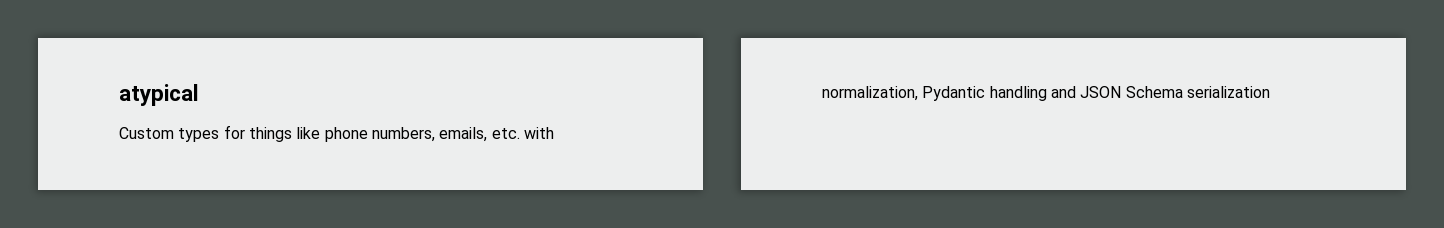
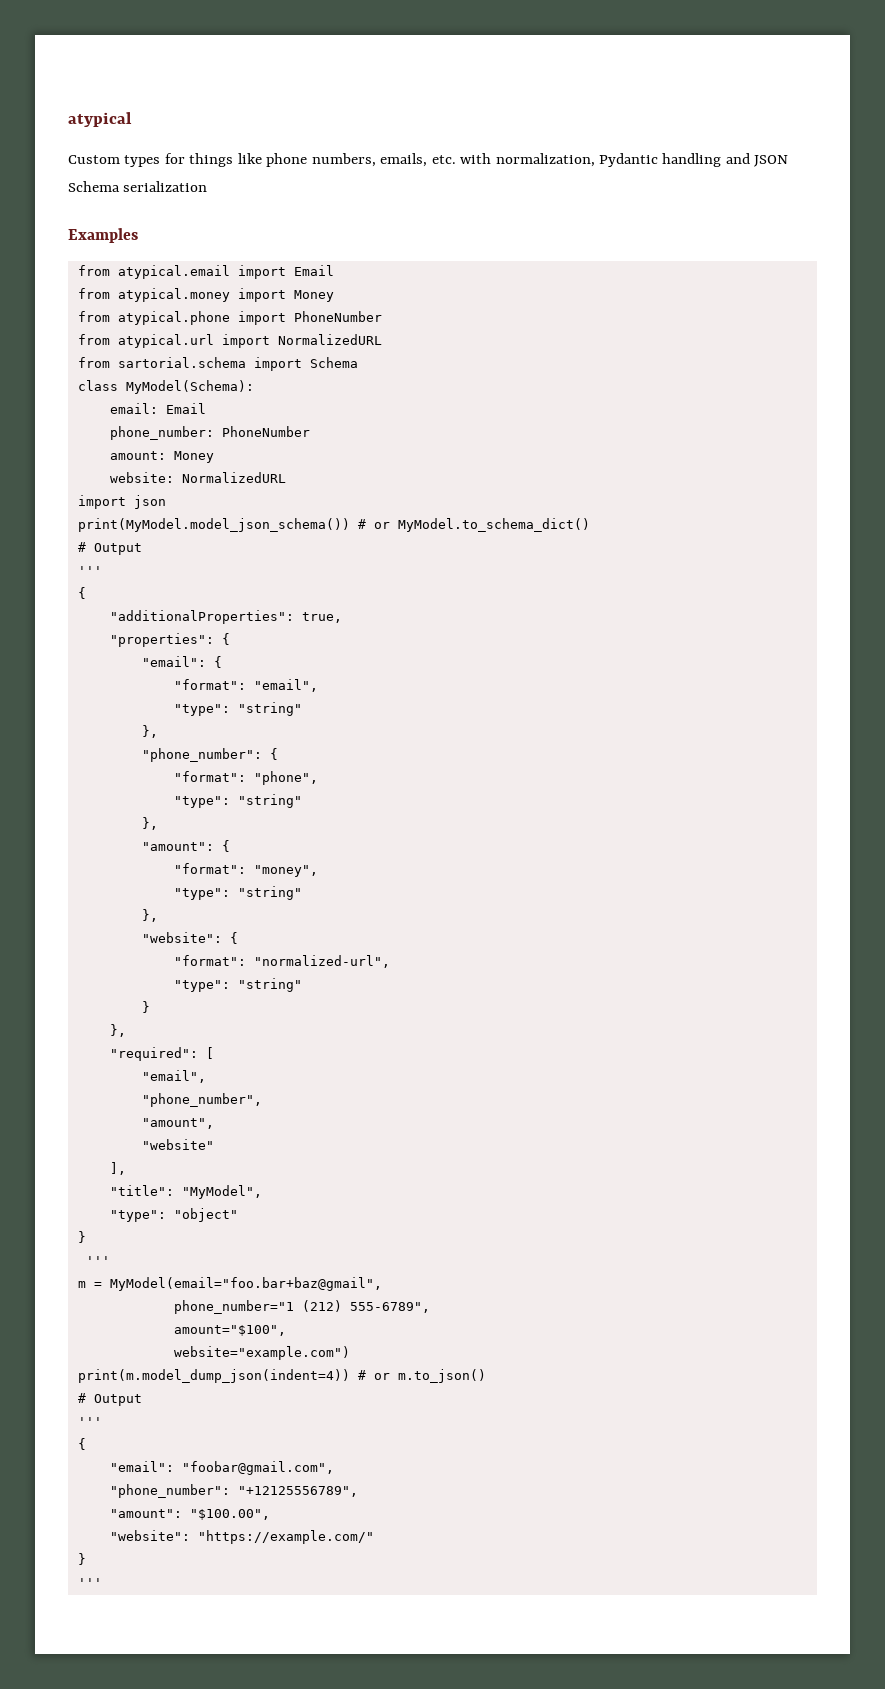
+ Examples
+ from atypical.email import Email
+ from atypical.money import Money
+ from atypical.phone import PhoneNumber
+ from atypical.url import NormalizedURL
+ from sartorial.schema import Schema
+ class MyModel(Schema):
+ email: Email
+ phone_number: PhoneNumber
+ amount: Money
+ website: NormalizedURL
+ import json
+ print(MyModel.model_json_schema()) # or MyModel.to_schema_dict()
+ # Output
+ '''
+ {
+ "additionalProperties": true,
+ "properties": {
+ "email": {
+ "format": "email",
+ "type": "string"
+ },
+ "phone_number": {
+ "format": "phone",
+ "type": "string"
+ },
+ "amount": {
+ "format": "money",
+ "type": "string"
+ },
+ "website": {
+ "format": "normalized-url",
+ "type": "string"
+ }
+ },
+ "required": [
+ "email",
+ "phone_number",
+ "amount",
+ "website"
+ ],
+ "title": "MyModel",
+ "type": "object"
+ }
+ '''
+ m = MyModel(email="foo.bar+baz@gmail",
+ phone_number="1 (212) 555-6789",
+ amount="$100",
+ website="example.com")
+ print(m.model_dump_json(indent=4)) # or m.to_json()
+ # Output
+ '''
+ {
+ "email": "foobar@gmail.com",
+ "phone_number": "+12125556789",
+ "amount": "$100.00",
+ "website": "https://example.com/"
+ }
+ '''

